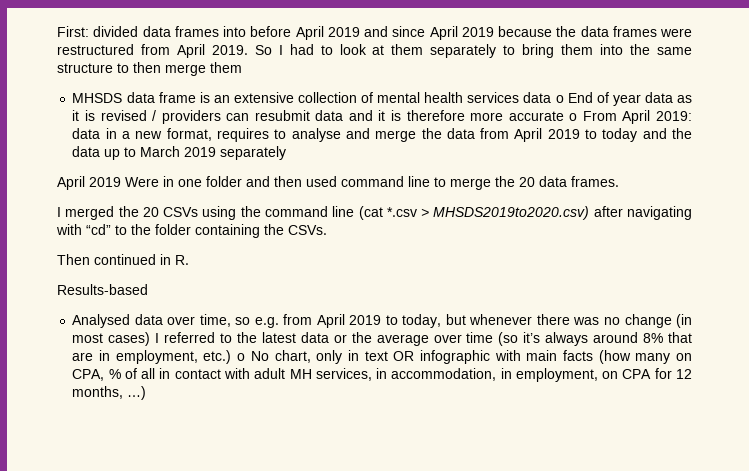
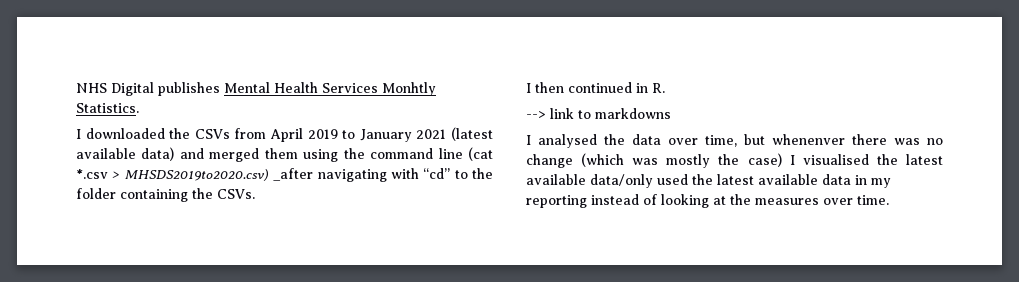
- First: divided data frames into before April 2019 and since April 2019 because the data frames were restructured from April 2019. So I had to look at them separately to bring them into the same structure to then merge them
- MHSDS data frame is an extensive collection of mental health services data o End of year data as it is revised / providers can resubmit data and it is therefore more accurate o From April 2019: data in a new format, requires to analyse and merge the data from April 2019 to today and the data up to March 2019 separately
- April 2019 Were in one folder and then used command line to merge the 20 data frames.
- I merged the 20 CSVs using the command line (cat *.csv > MHSDS2019to2020.csv) after navigating with “cd” to the folder containing the CSVs.
+ NHS Digital publishes Mental Health Services Monhtly Statistics.
+ I downloaded the CSVs from April 2019 to January 2021 (latest available data) and merged them using the command line (cat *.csv > MHSDS2019to2020.csv) _after navigating with “cd” to the folder containing the CSVs.
- Then continued in R.
+ I then continued in R.
- Results-based
- Analysed data over time, so e.g. from April 2019 to today, but whenever there was no change (in most cases) I referred to the latest data or the average over time (so it’s always around 8% that are in employment, etc.) o No chart, only in text OR infographic with main facts (how many on CPA, % of all in contact with adult MH services, in accommodation, in employment, on CPA for 12 months, …)
+ --> link to markdowns
+ I analysed the data over time, but whenenver there was no change (which was mostly the case) I visualised the latest available data/only used the latest available data in my reporting instead of looking at the measures over time.

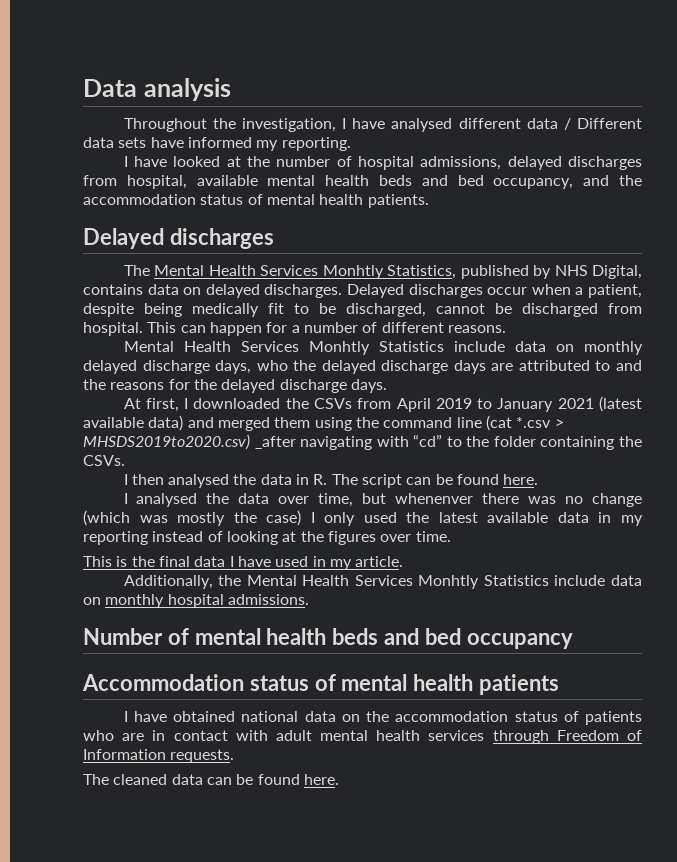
- NHS Digital publishes Mental Health Services Monhtly Statistics.
- I downloaded the CSVs from April 2019 to January 2021 (latest available data) and merged them using the command line (cat *.csv > MHSDS2019to2020.csv) _after navigating with “cd” to the folder containing the CSVs.
+ Data analysis
+ Throughout the investigation, I have analysed different data / Different data sets have informed my reporting.
+ I have looked at the number of hospital admissions, delayed discharges from hospital, available mental health beds and bed occupancy, and the accommodation status of mental health patients.
+ Delayed discharges
+ The Mental Health Services Monhtly Statistics, published by NHS Digital, contains data on delayed discharges. Delayed discharges occur when a patient, despite being medically fit to be discharged, cannot be discharged from hospital. This can happen for a number of different reasons.
+ Mental Health Services Monhtly Statistics include data on monthly delayed discharge days, who the delayed discharge days are attributed to and the reasons for the delayed discharge days.
+ At first, I downloaded the CSVs from April 2019 to January 2021 (latest available data) and merged them using the command line (cat *.csv > MHSDS2019to2020.csv) _after navigating with “cd” to the folder containing the CSVs.
- I then continued in R.
- --> link to markdowns
+ I then analysed the data in R. The script can be found here.
- I analysed the data over time, but whenenver there was no change (which was mostly the case) I visualised the latest available data/only used the latest available data in my reporting instead of looking at the measures over time.
+ I analysed the data over time, but whenenver there was no change (which was mostly the case) I only used the latest available data in my reporting instead of looking at the figures over time.
+ This is the final data I have used in my article.
+ Additionally, the Mental Health Services Monhtly Statistics include data on monthly hospital admissions.
+ Number of mental health beds and bed occupancy
+ Accommodation status of mental health patients
+ I have obtained national data on the accommodation status of patients who are in contact with adult mental health services through Freedom of Information requests.
+ The cleaned data can be found here.

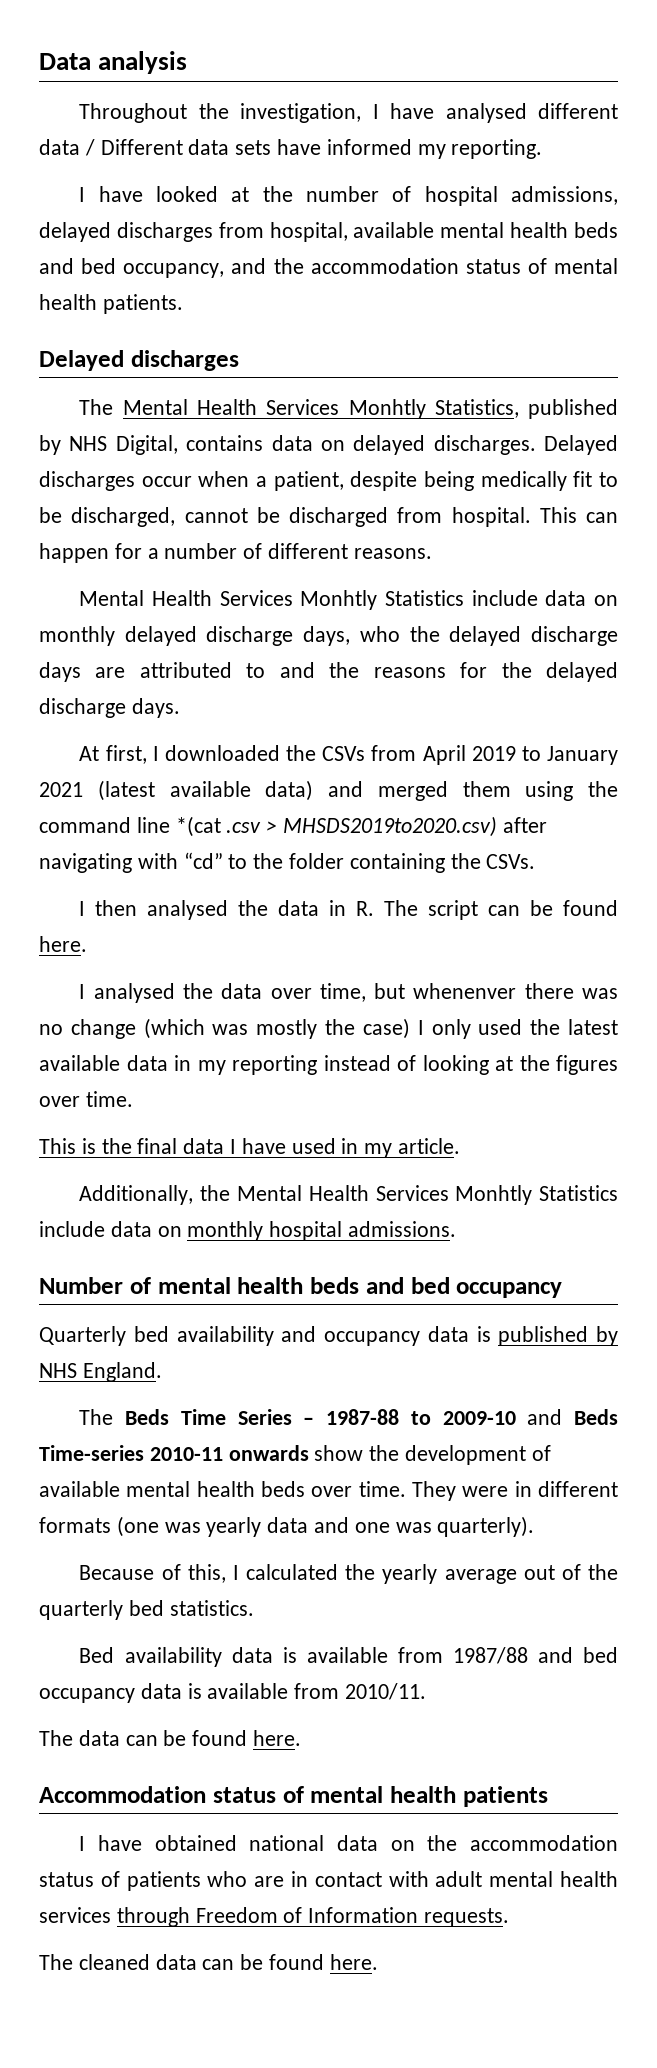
- At first, I downloaded the CSVs from April 2019 to January 2021 (latest available data) and merged them using the command line (cat *.csv > MHSDS2019to2020.csv) _after navigating with “cd” to the folder containing the CSVs.
+ At first, I downloaded the CSVs from April 2019 to January 2021 (latest available data) and merged them using the command line *(cat .csv > MHSDS2019to2020.csv) after navigating with “cd” to the folder containing the CSVs.
+ Quarterly bed availability and occupancy data is published by NHS England.
+ The Beds Time Series – 1987-88 to 2009-10 and Beds Time-series 2010-11 onwards show the development of available mental health beds over time. They were in different formats (one was yearly data and one was quarterly).
+ Because of this, I calculated the yearly average out of the quarterly bed statistics.
+ Bed availability data is available from 1987/88 and bed occupancy data is available from 2010/11.
+ The data can be found here.

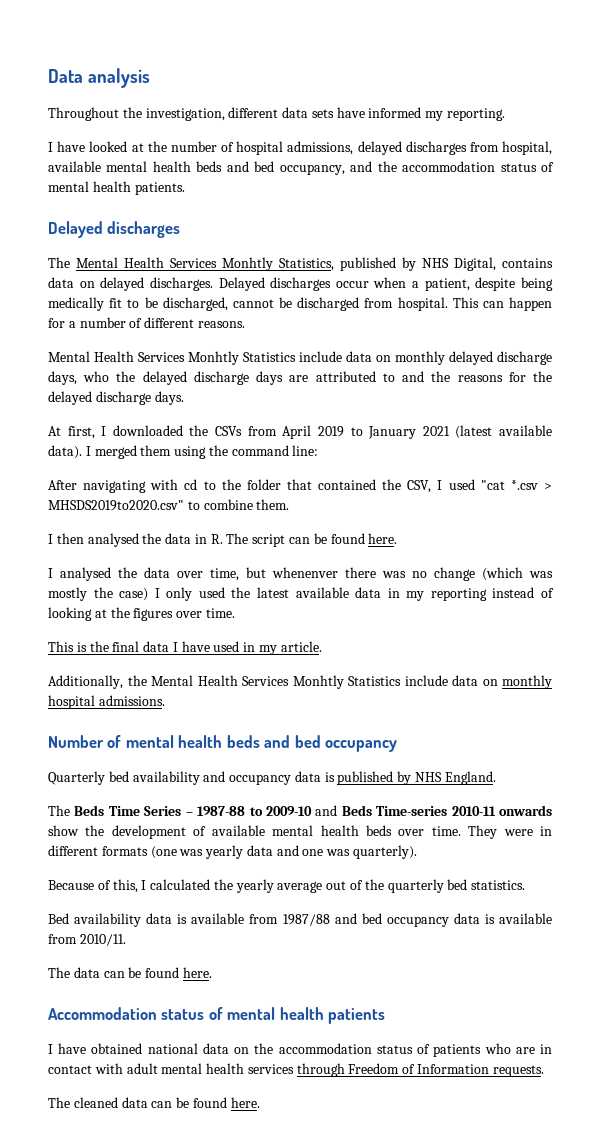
- Throughout the investigation, I have analysed different data / Different data sets have informed my reporting.
+ Throughout the investigation, different data sets have informed my reporting.
- At first, I downloaded the CSVs from April 2019 to January 2021 (latest available data) and merged them using the command line *(cat .csv > MHSDS2019to2020.csv) after navigating with “cd” to the folder containing the CSVs.
+ At first, I downloaded the CSVs from April 2019 to January 2021 (latest available data). I merged them using the command line:
+ After navigating with cd to the folder that contained the CSV, I used "cat *.csv > MHSDS2019to2020.csv" to combine them.

